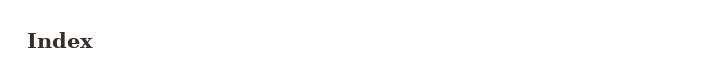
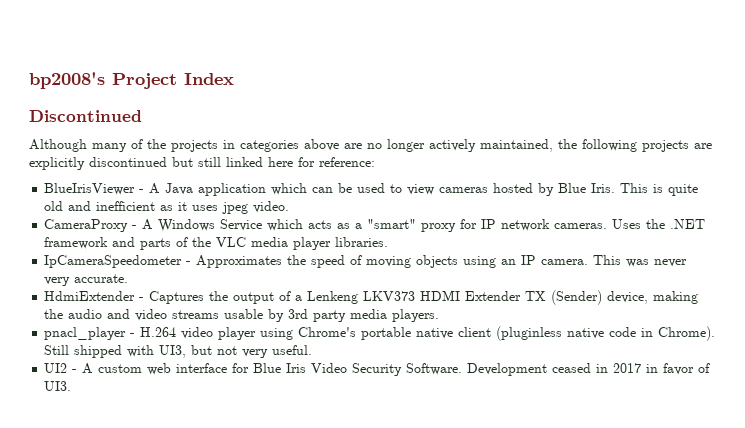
- Index
+ bp2008's Project Index
+ Discontinued
+ Although many of the projects in categories above are no longer actively maintained, the following projects are explicitly discontinued but still linked here for reference:
+ BlueIrisViewer - A Java application which can be used to view cameras hosted by Blue Iris. This is quite old and inefficient as it uses jpeg video.
+ CameraProxy - A Windows Service which acts as a "smart" proxy for IP network cameras. Uses the .NET framework and parts of the VLC media player libraries.
+ IpCameraSpeedometer - Approximates the speed of moving objects using an IP camera. This was never very accurate.
+ HdmiExtender - Captures the output of a Lenkeng LKV373 HDMI Extender TX (Sender) device, making the audio and video streams usable by 3rd party media players.
+ pnacl_player - H.264 video player using Chrome's portable native client (pluginless native code in Chrome). Still shipped with UI3, but not very useful.
+ UI2 - A custom web interface for Blue Iris Video Security Software. Development ceased in 2017 in favor of UI3.

